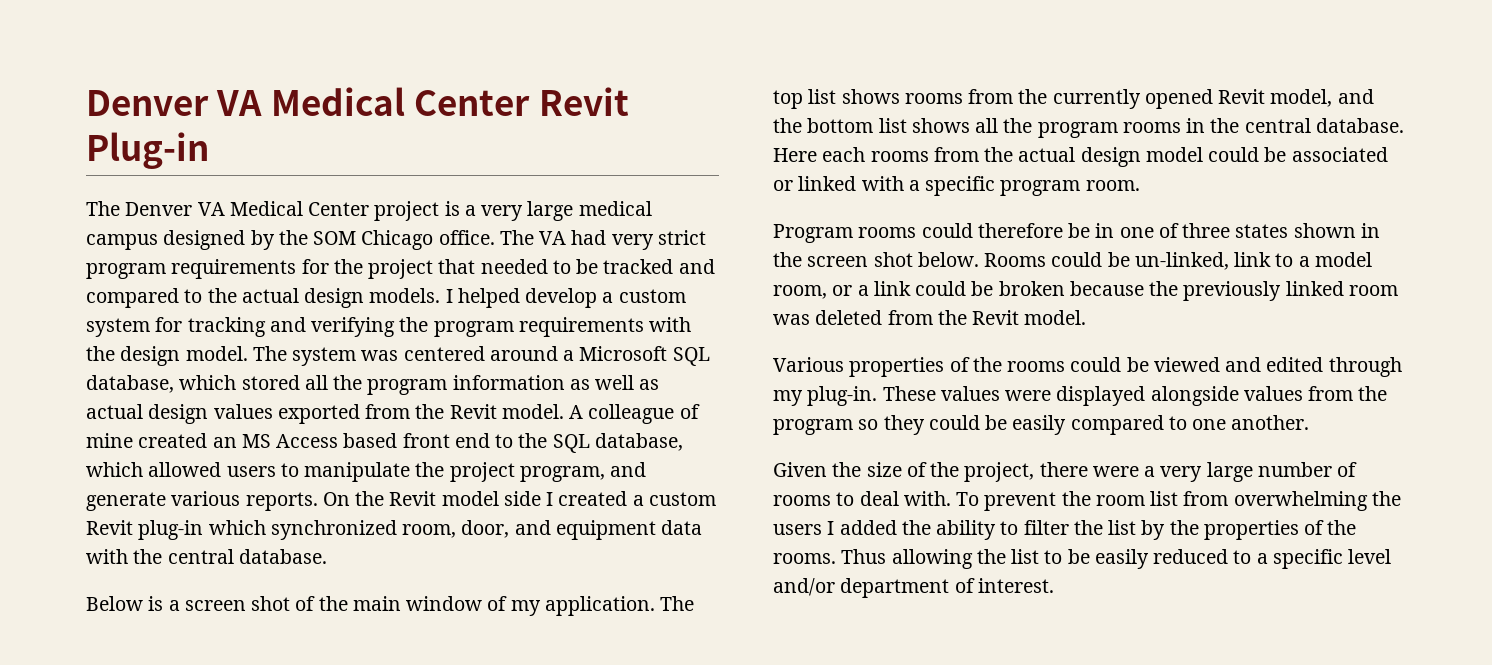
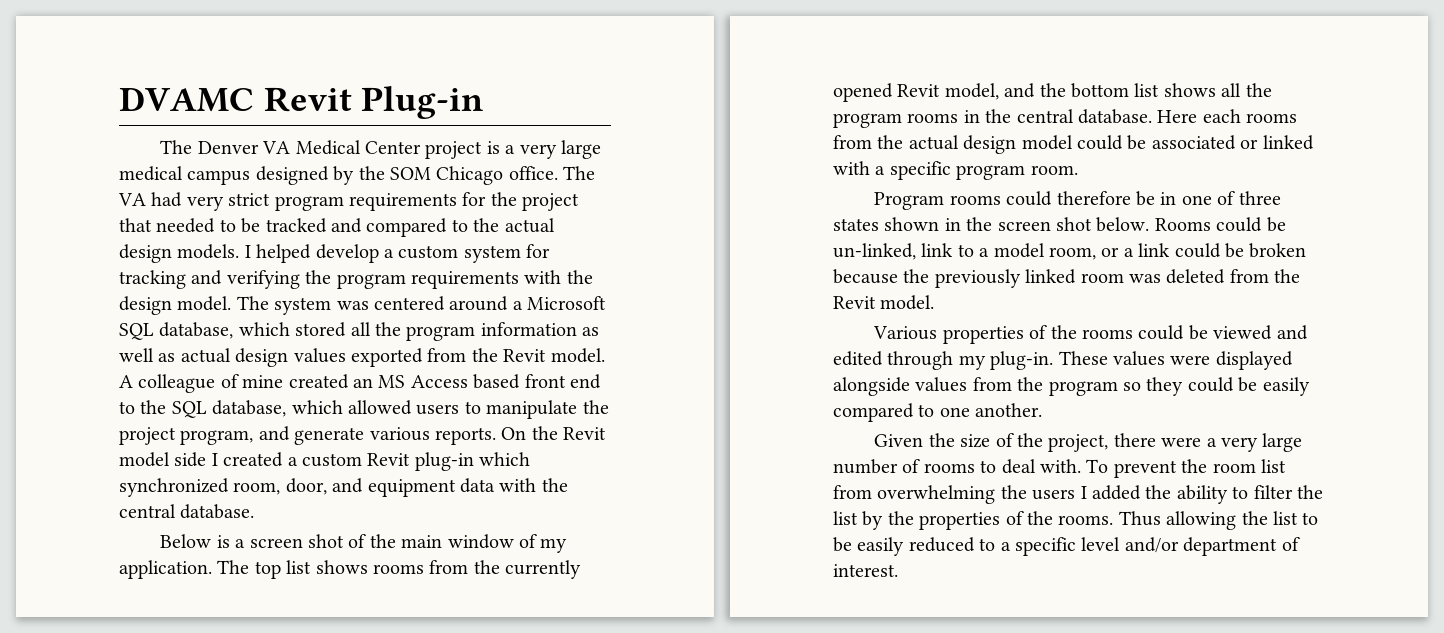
- Denver VA Medical Center Revit Plug-in
+ DVAMC Revit Plug-in

